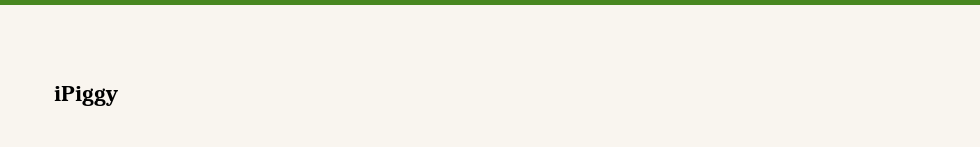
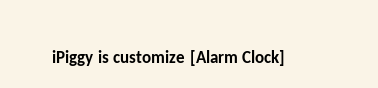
- iPiggy
+ iPiggy is customize [Alarm Clock]

